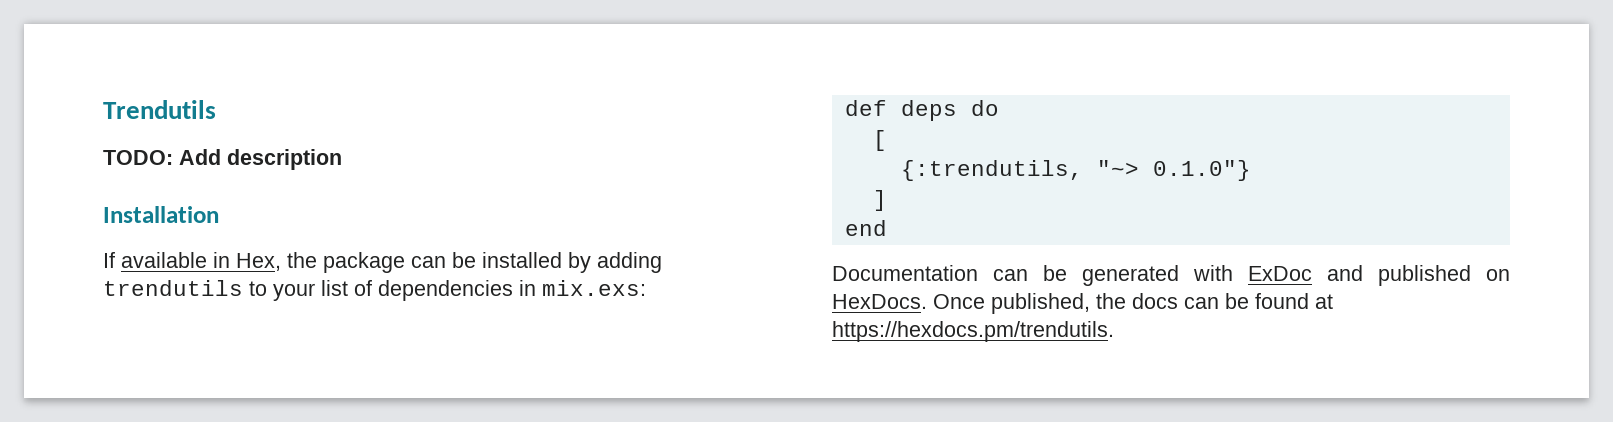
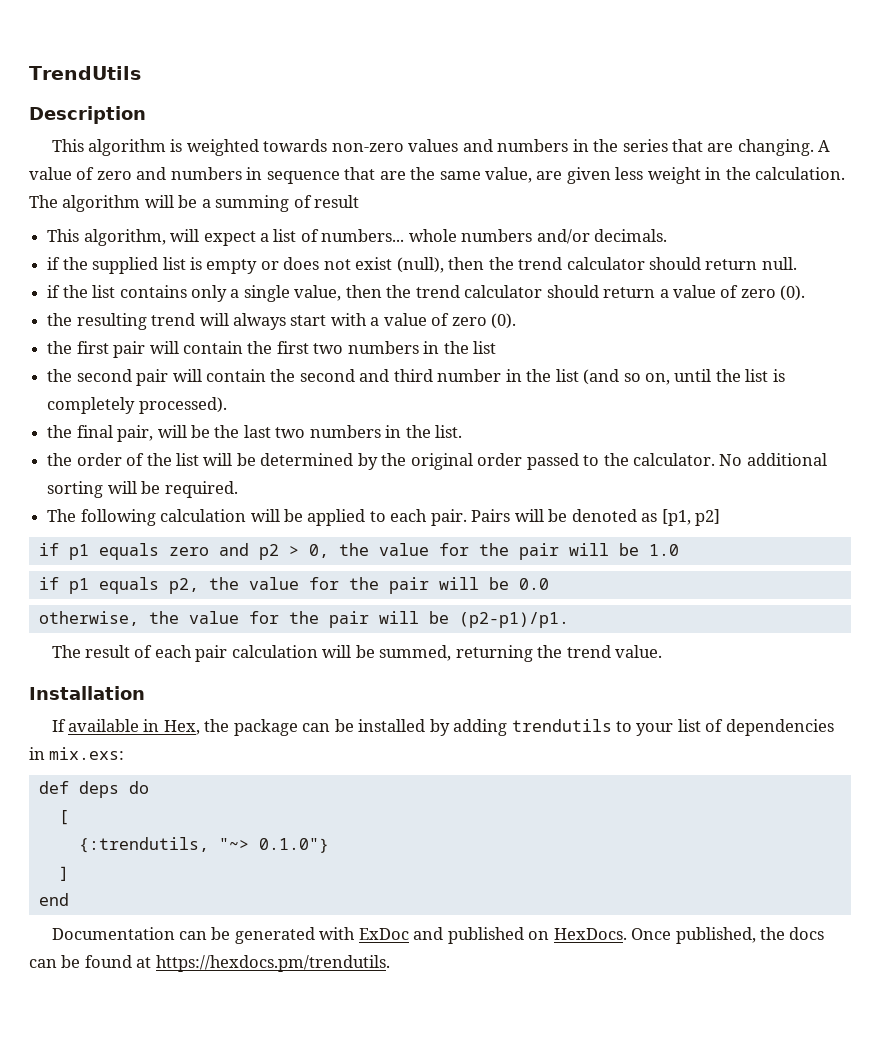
- Trendutils
- TODO: Add description
+ TrendUtils
+ Description
+ This algorithm is weighted towards non-zero values and numbers in the series that are changing. A value of zero and numbers in sequence that are the same value, are given less weight in the calculation. The algorithm will be a summing of result
+ This algorithm, will expect a list of numbers... whole numbers and/or decimals.
+ if the supplied list is empty or does not exist (null), then the trend calculator should return null.
+ if the list contains only a single value, then the trend calculator should return a value of zero (0).
+ the resulting trend will always start with a value of zero (0).
+ the first pair will contain the first two numbers in the list
+ the second pair will contain the second and third number in the list (and so on, until the list is completely processed).
+ the final pair, will be the last two numbers in the list.
+ the order of the list will be determined by the original order passed to the calculator. No additional sorting will be required.
+ The following calculation will be applied to each pair. Pairs will be denoted as [p1, p2]
+ if p1 equals zero and p2 > 0, the value for the pair will be 1.0
+ if p1 equals p2, the value for the pair will be 0.0
+ otherwise, the value for the pair will be (p2-p1)/p1.
+ The result of each pair calculation will be summed, returning the trend value.

